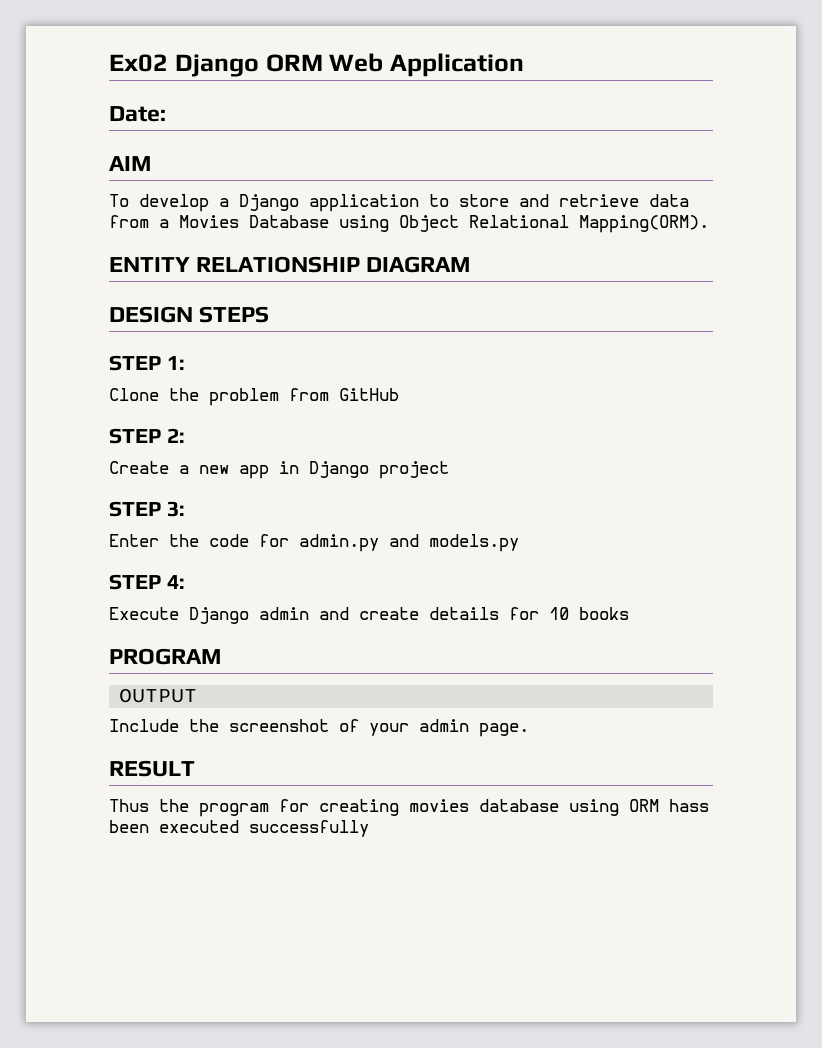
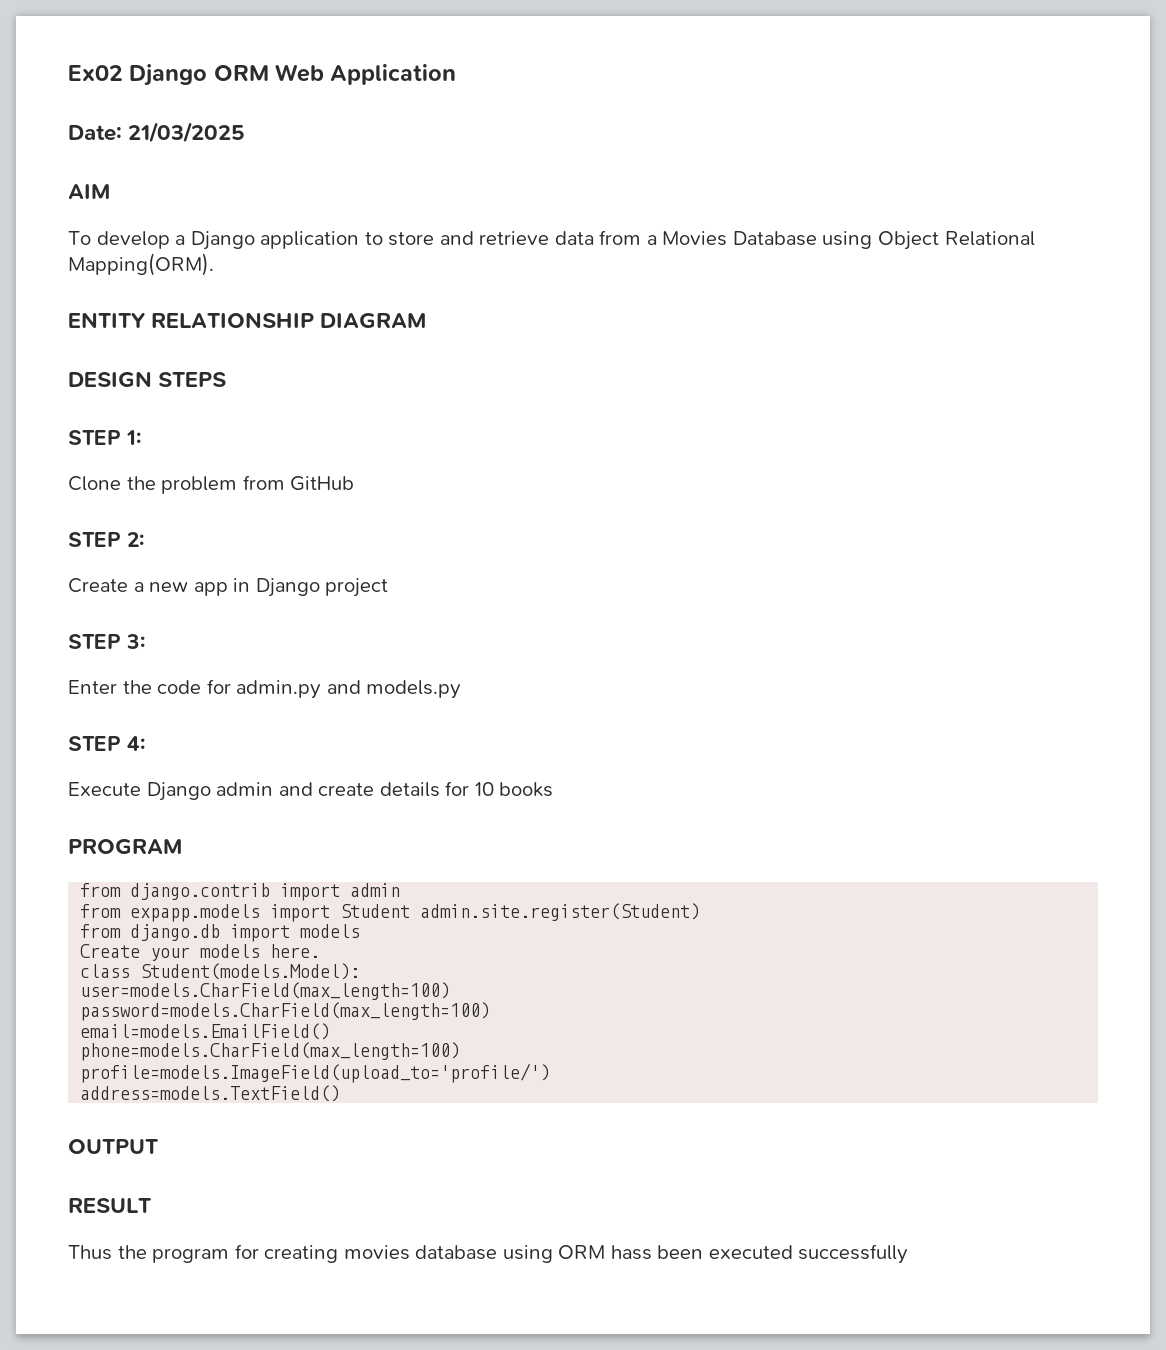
- Date:
+ Date: 21/03/2025
+ from django.contrib import admin
+ from expapp.models import Student admin.site.register(Student)
+ from django.db import models
+ Create your models here.
+ class Student(models.Model):
+ user=models.CharField(max_length=100)
+ password=models.CharField(max_length=100)
+ email=models.EmailField()
+ phone=models.CharField(max_length=100)
+ profile=models.ImageField(upload_to='profile/')
+ address=models.TextField()
  OUTPUT
- Include the screenshot of your admin page.

